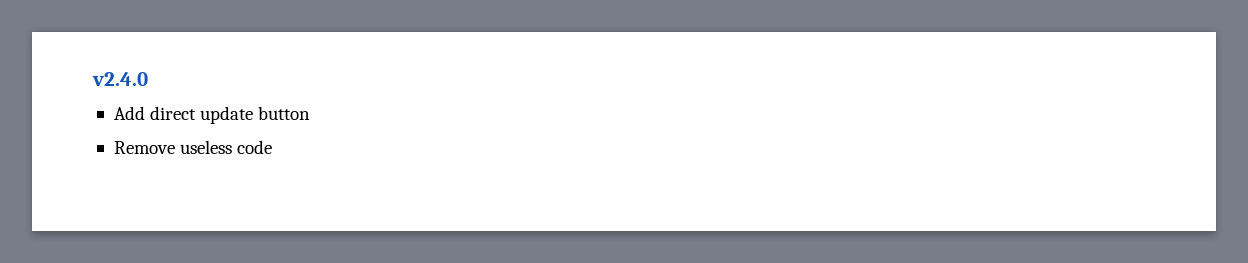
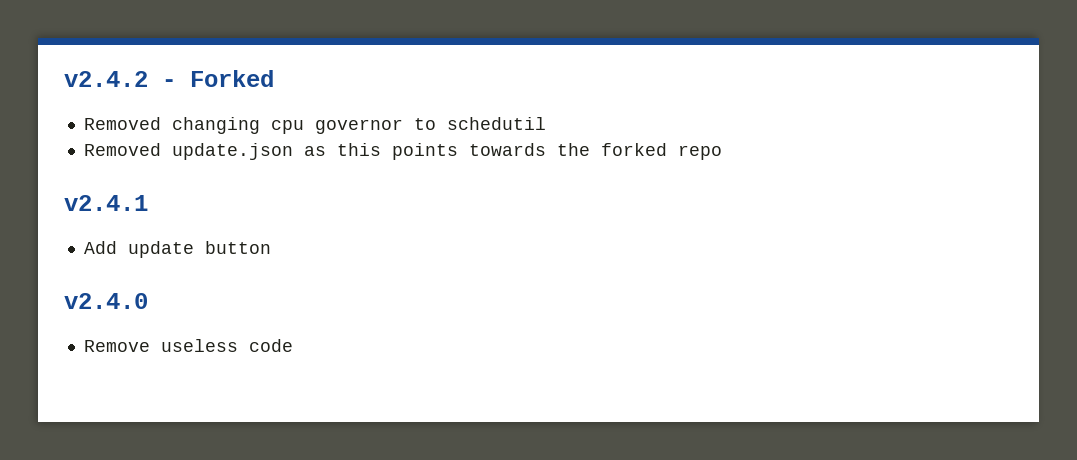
- v2.4.0
+ v2.4.2 - Forked
+ Removed changing cpu governor to schedutil
+ Removed update.json as this points towards the forked repo
+ v2.4.1
- Add direct update button
+ Add update button
+ v2.4.0

